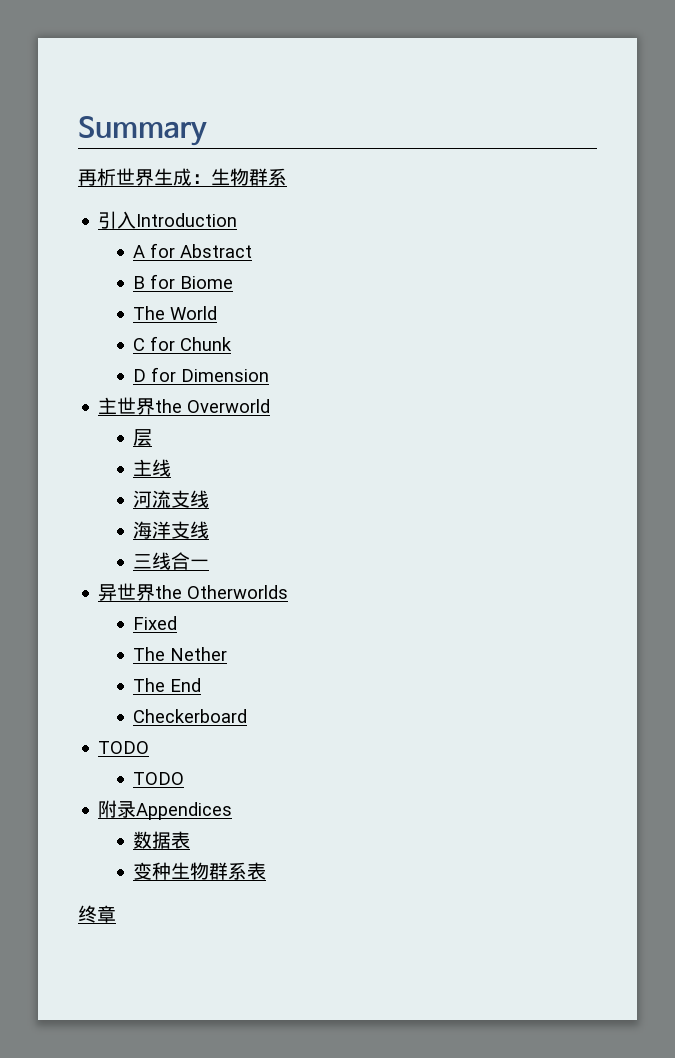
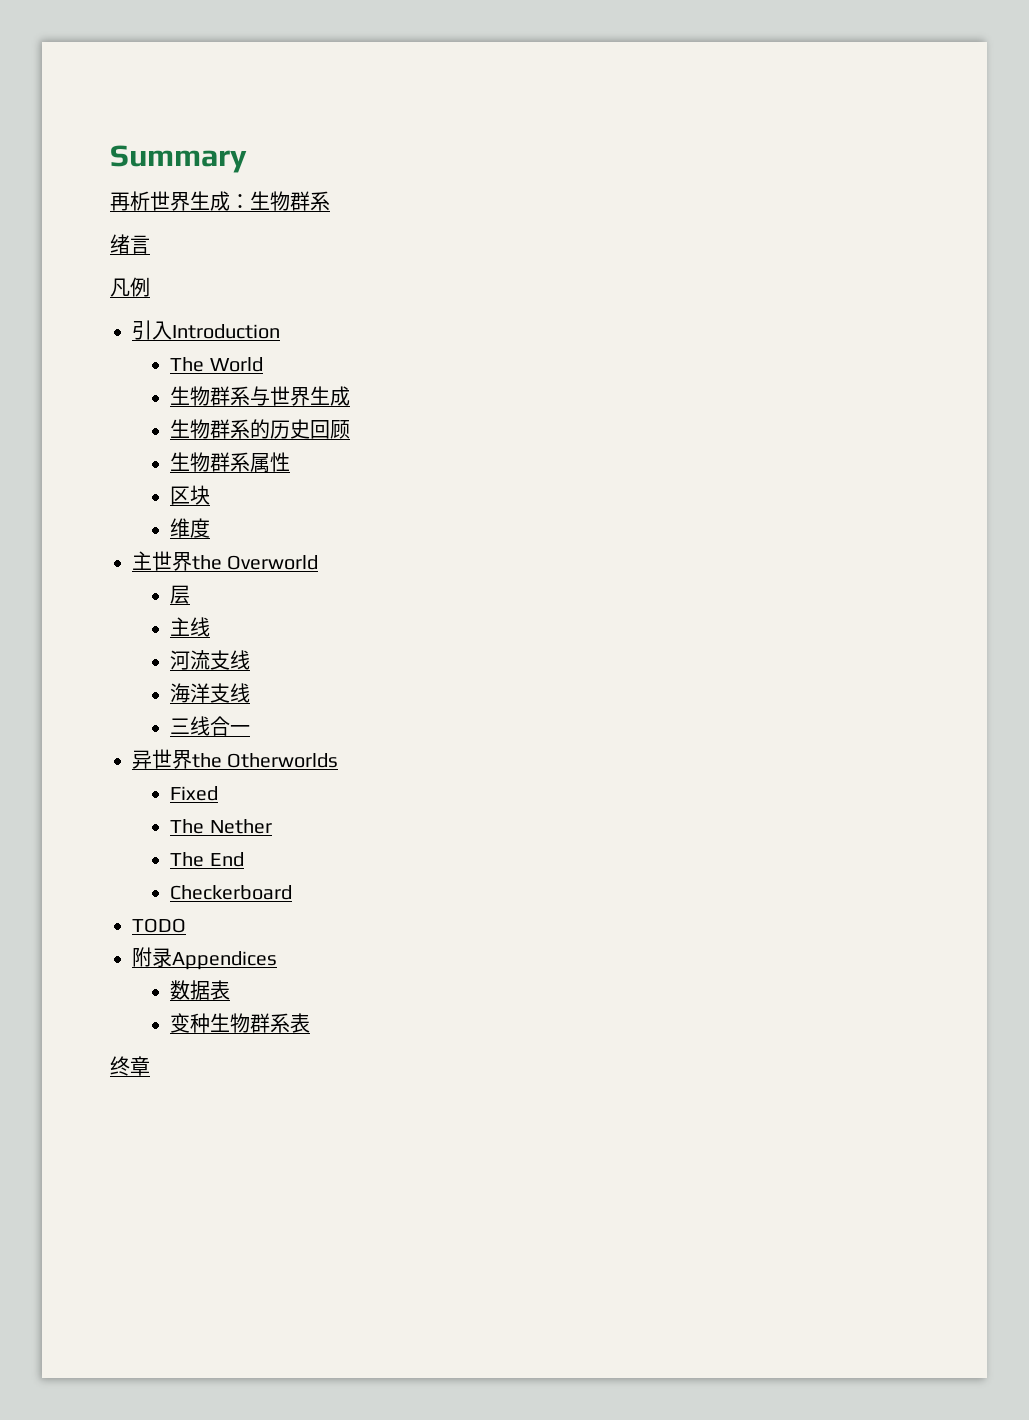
+ 绪言
+ 凡例
- A for Abstract
- B for Biome
  The World
- C for Chunk
- D for Dimension
+ 生物群系与世界生成
+ 生物群系的历史回顾
+ 生物群系属性
+ 区块
+ 维度
  Checkerboard
- TODO

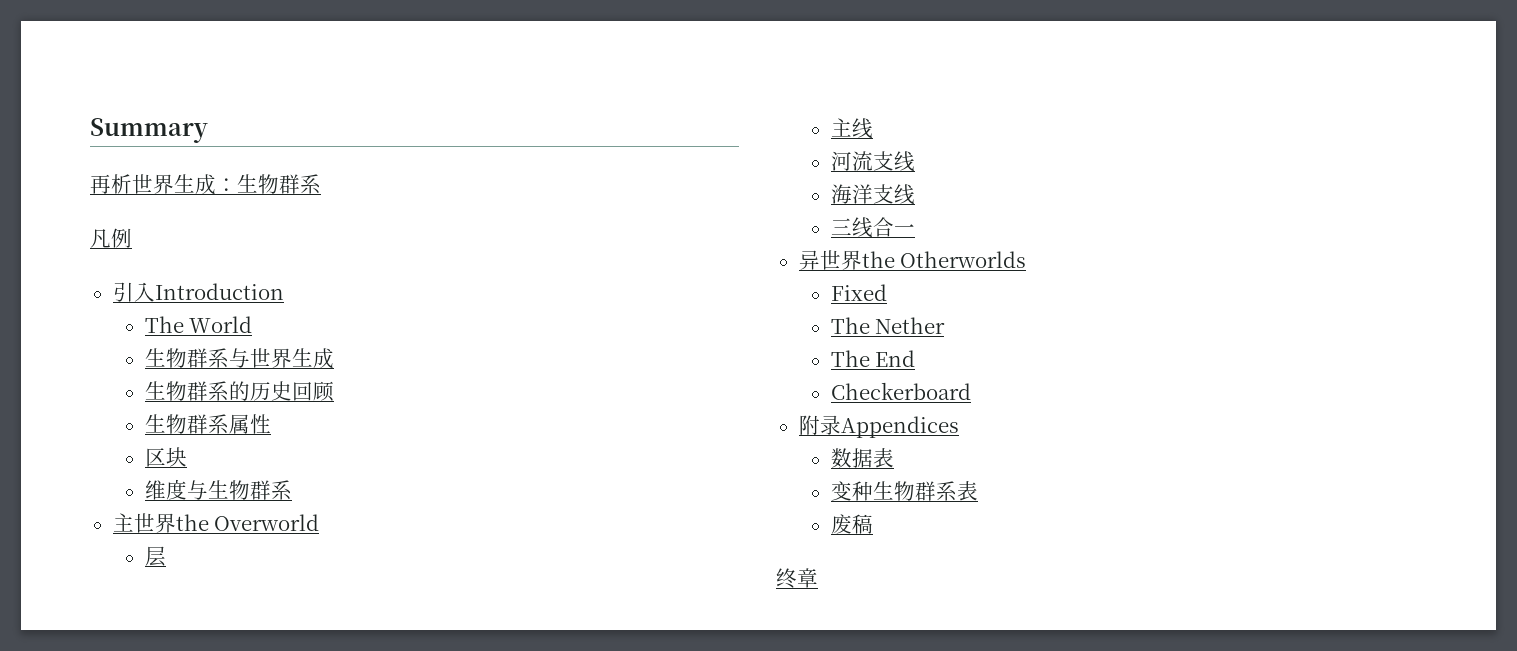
- 绪言
- 维度
+ 维度与生物群系
- TODO
+ 废稿

